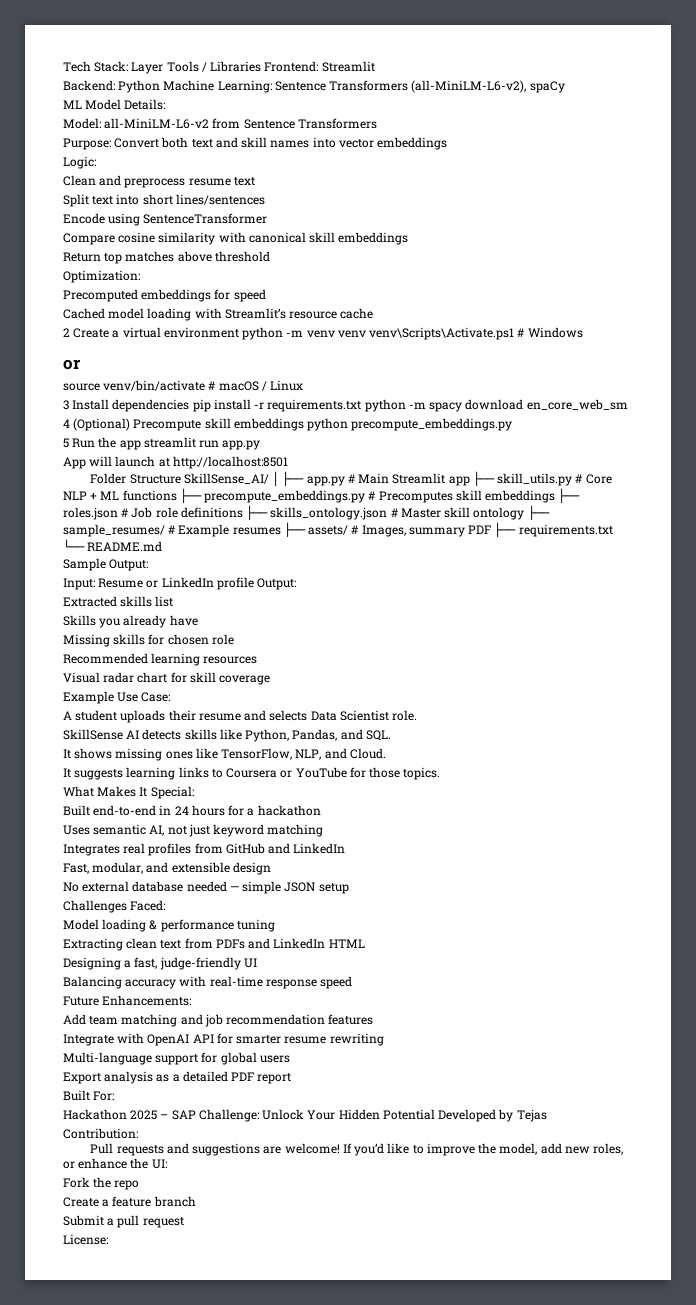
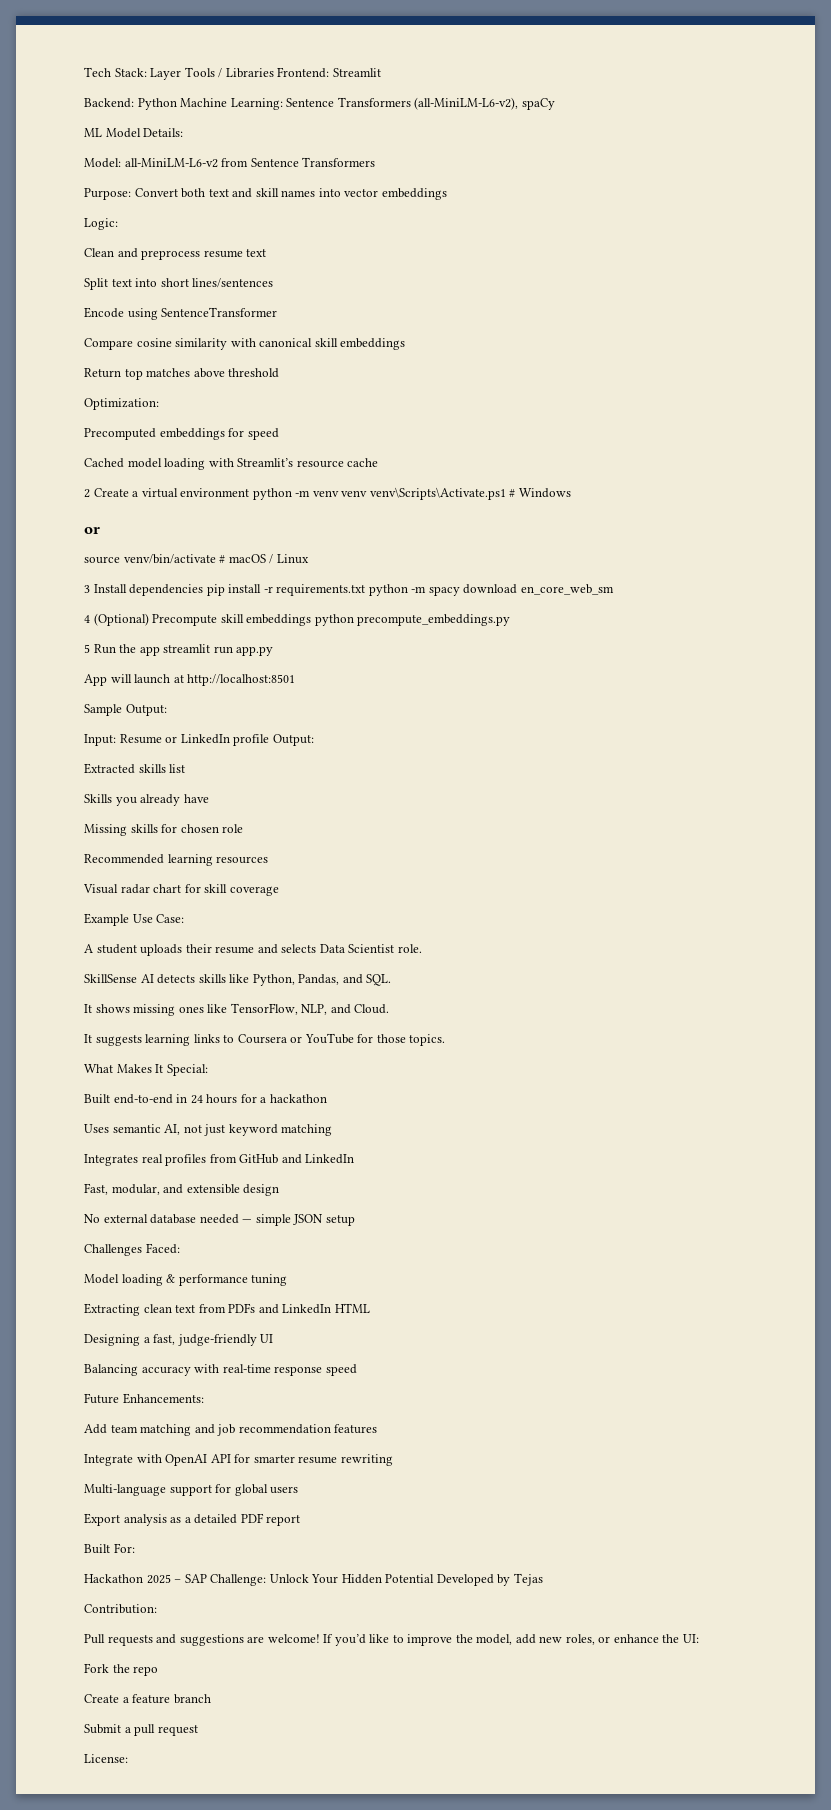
- Folder Structure SkillSense_AI/ │ ├── app.py # Main Streamlit app ├── skill_utils.py # Core NLP + ML functions ├── precompute_embeddings.py # Precomputes skill embeddings ├── roles.json # Job role definitions ├── skills_ontology.json # Master skill ontology ├── sample_resumes/ # Example resumes ├── assets/ # Images, summary PDF ├── requirements.txt └── README.md

